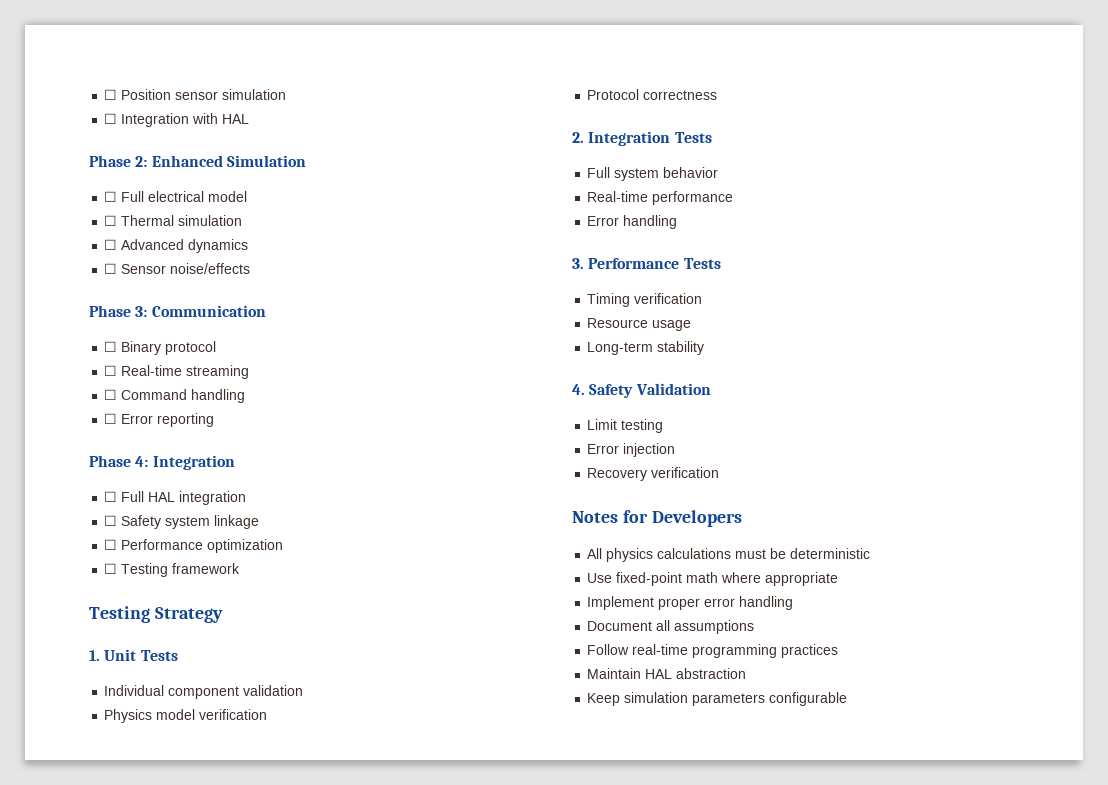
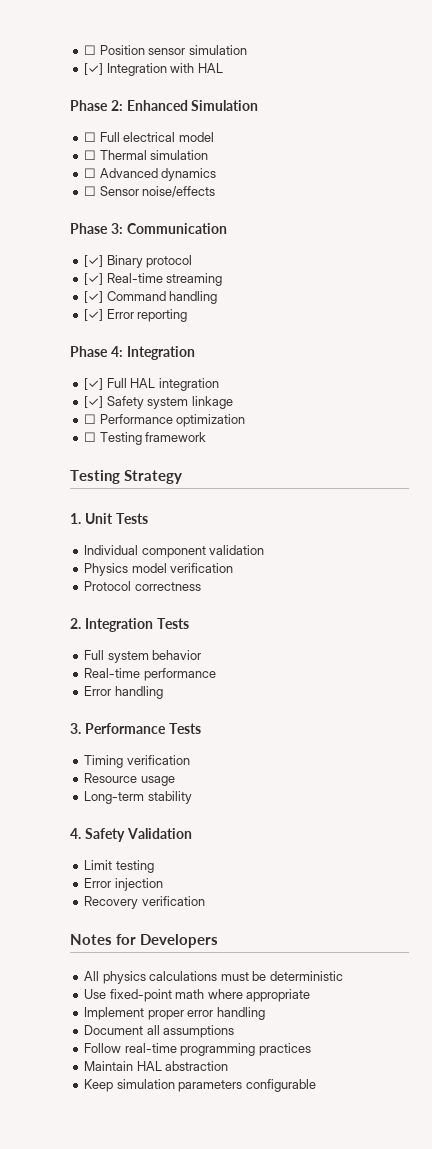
- ☐ Integration with HAL
+ [✓] Integration with HAL
- ☐ Binary protocol
+ [✓] Binary protocol
- ☐ Real-time streaming
+ [✓] Real-time streaming
- ☐ Command handling
+ [✓] Command handling
- ☐ Error reporting
+ [✓] Error reporting
- ☐ Full HAL integration
+ [✓] Full HAL integration
- ☐ Safety system linkage
+ [✓] Safety system linkage

